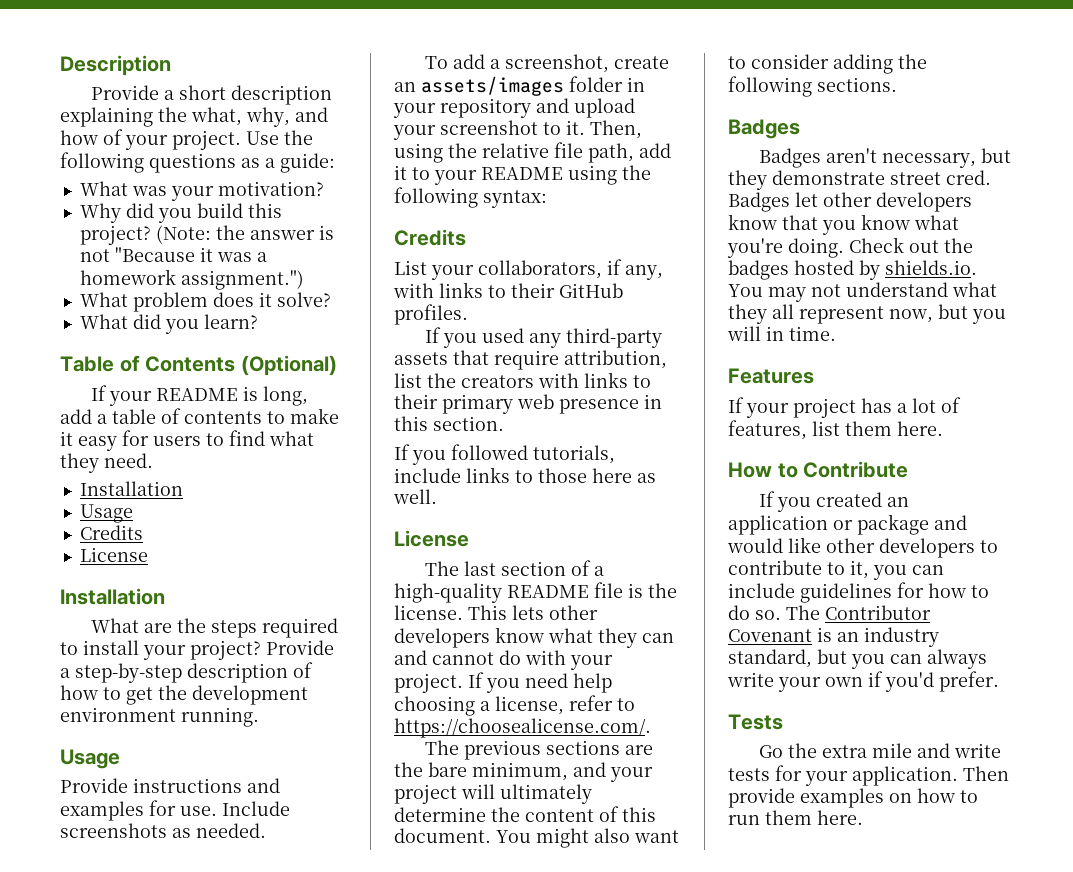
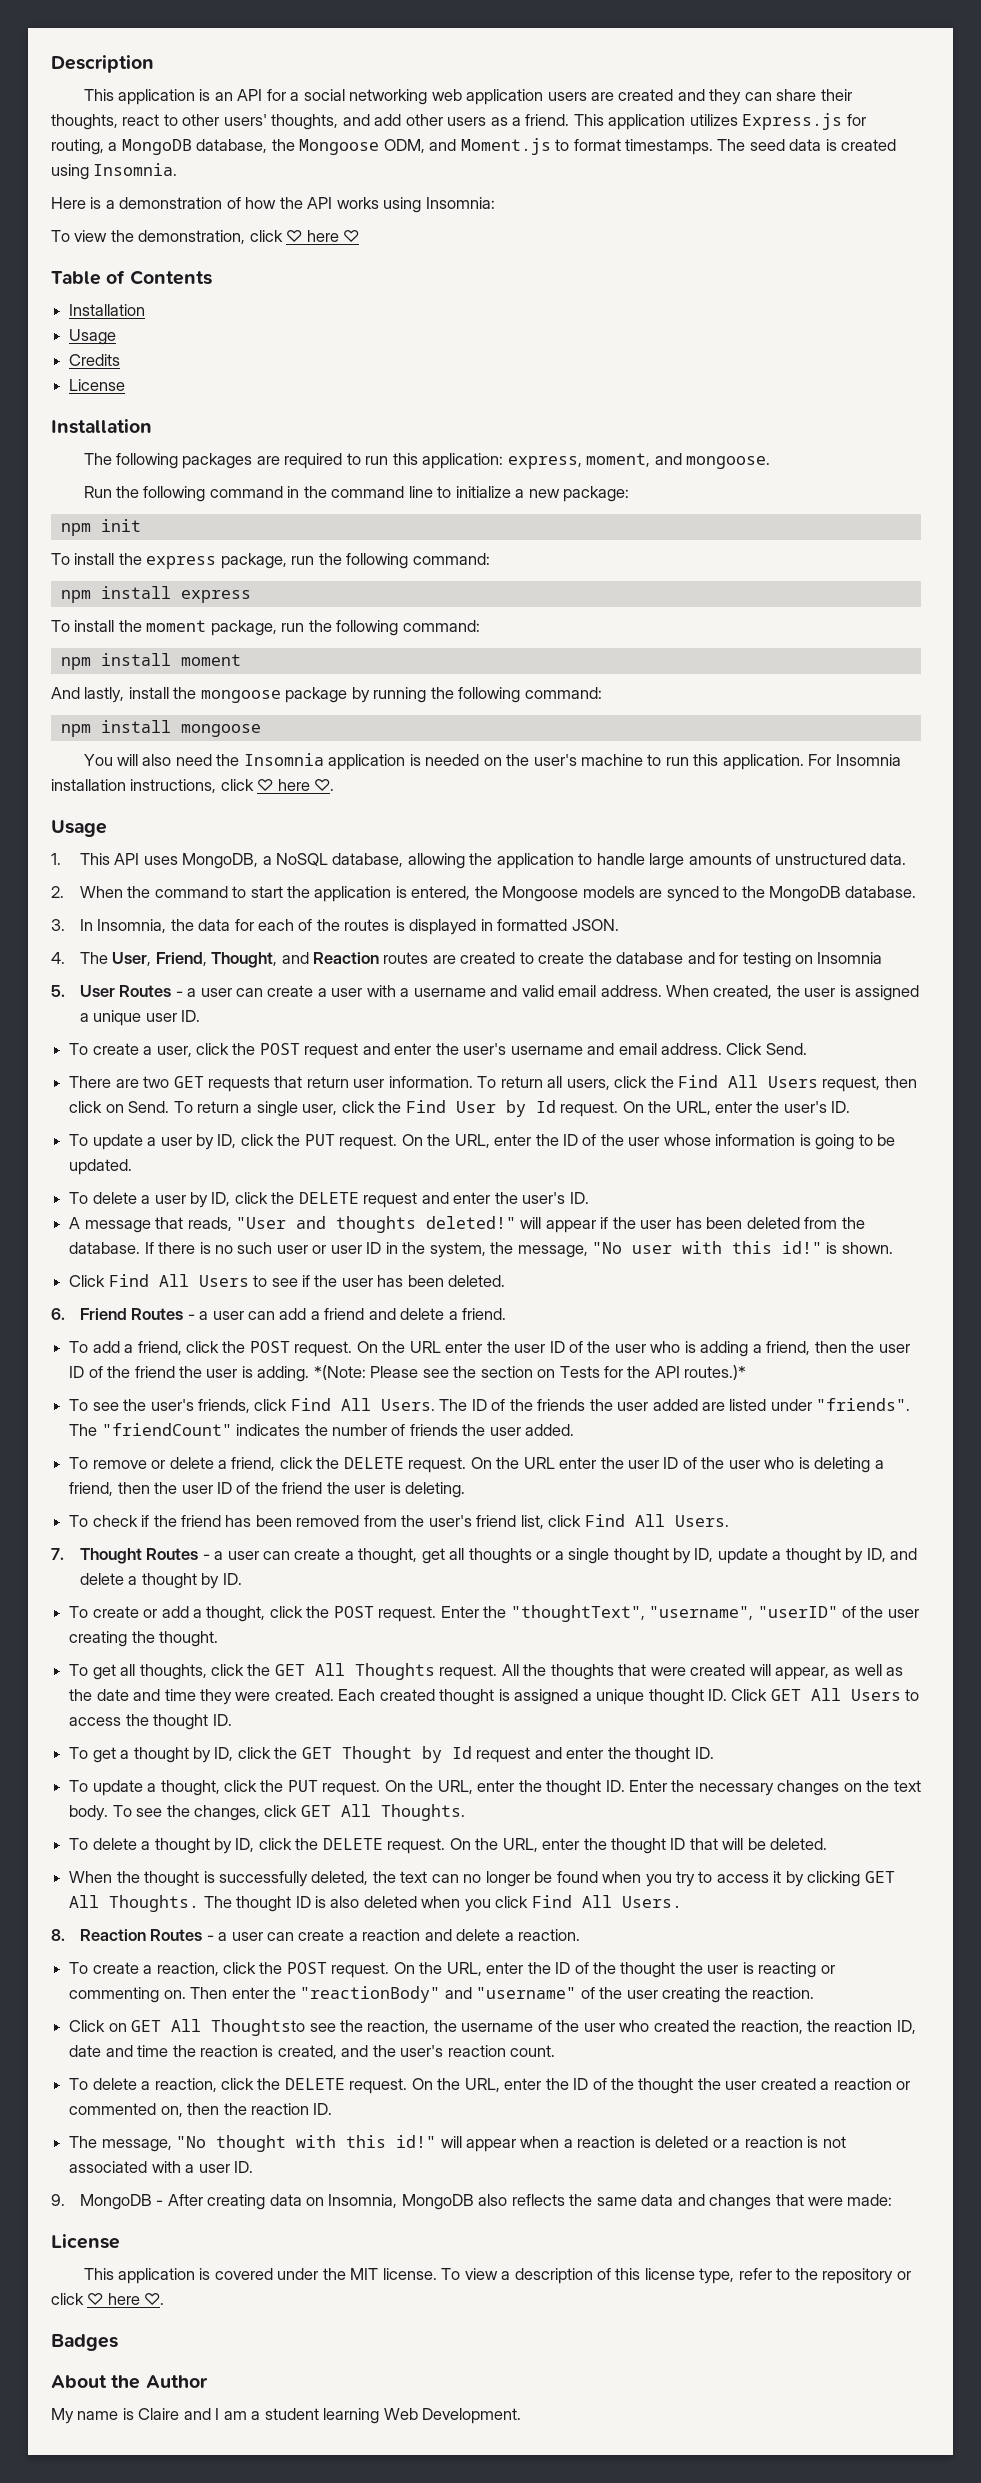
- Provide a short description explaining the what, why, and how of your project. Use the following questions as a guide:
- What was your motivation?
- Why did you build this project? (Note: the answer is not "Because it was a homework assignment.")
- What problem does it solve?
- What did you learn?
- Table of Contents (Optional)
- If your README is long, add a table of contents to make it easy for users to find what they need.
+ This application is an API for a social networking web application users are created and they can share their thoughts, react to other users' thoughts, and add other users as a friend. This application utilizes Express.js for routing, a MongoDB database, the Mongoose ODM, and Moment.js to format timestamps. The seed data is created using Insomnia.
+ Here is a demonstration of how the API works using Insomnia:
+ To view the demonstration, click ♡ here ♡
+ Table of Contents
- What are the steps required to install your project? Provide a step-by-step description of how to get the development environment running.
+ The following packages are required to run this application: express, moment, and mongoose.
+ Run the following command in the command line to initialize a new package:
+ npm init
+ To install the express package, run the following command:
+ npm install express
+ To install the moment package, run the following command:
+ npm install moment
+ And lastly, install the mongoose package by running the following command:
+ npm install mongoose
+ You will also need the Insomnia application is needed on the user's machine to run this application. For Insomnia installation instructions, click ♡ here ♡.
  Usage
- Provide instructions and examples for use. Include screenshots as needed.
- To add a screenshot, create an assets/images folder in your repository and upload your screenshot to it. Then, using the relative file path, add it to your README using the following syntax:
- Credits
- List your collaborators, if any, with links to their GitHub profiles.
- If you used any third-party assets that require attribution, list the creators with links to their primary web presence in this section.
- If you followed tutorials, include links to those here as well.
+ 1. This API uses MongoDB, a NoSQL database, allowing the application to handle large amounts of unstructured data.
+ 2. When the command to start the application is entered, the Mongoose models are synced to the MongoDB database.
+ 3. In Insomnia, the data for each of the routes is displayed in formatted JSON.
+ 4. The User, Friend, Thought, and Reaction routes are created to create the database and for testing on Insomnia
+ 5. User Routes - a user can create a user with a username and valid email address. When created, the user is assigned a unique user ID.
+ To create a user, click the POST request and enter the user's username and email address. Click Send.
+ There are two GET requests that return user information. To return all users, click the Find All Users request, then click on Send. To return a single user, click the Find User by Id request. On the URL, enter the user's ID.
+ To update a user by ID, click the PUT request. On the URL, enter the ID of the user whose information is going to be updated.
+ To delete a user by ID, click the DELETE request and enter the user's ID.
+ A message that reads, "User and thoughts deleted!" will appear if the user has been deleted from the database. If there is no such user or user ID in the system, the message, "No user with this id!" is shown.
+ Click Find All Users to see if the user has been deleted.
+ 6. Friend Routes - a user can add a friend and delete a friend.
+ To add a friend, click the POST request. On the URL enter the user ID of the user who is adding a friend, then the user ID of the friend the user is adding. *(Note: Please see the section on Tests for the API routes.)*
+ To see the user's friends, click Find All Users. The ID of the friends the user added are listed under "friends". The "friendCount" indicates the number of friends the user added.
+ To remove or delete a friend, click the DELETE request. On the URL enter the user ID of the user who is deleting a friend, then the user ID of the friend the user is deleting.
+ To check if the friend has been removed from the user's friend list, click Find All Users.
+ 7. Thought Routes - a user can create a thought, get all thoughts or a single thought by ID, update a thought by ID, and delete a thought by ID.
+ To create or add a thought, click the POST request. Enter the "thoughtText", "username", "userID" of the user creating the thought.
+ To get all thoughts, click the GET All Thoughts request. All the thoughts that were created will appear, as well as the date and time they were created. Each created thought is assigned a unique thought ID. Click GET All Users to access the thought ID.
+ To get a thought by ID, click the GET Thought by Id request and enter the thought ID.
+ To update a thought, click the PUT request. On the URL, enter the thought ID. Enter the necessary changes on the text body. To see the changes, click GET All Thoughts.
+ To delete a thought by ID, click the DELETE request. On the URL, enter the thought ID that will be deleted.
+ When the thought is successfully deleted, the text can no longer be found when you try to access it by clicking GET All Thoughts. The thought ID is also deleted when you click Find All Users.
+ 8. Reaction Routes - a user can create a reaction and delete a reaction.
+ To create a reaction, click the POST request. On the URL, enter the ID of the thought the user is reacting or commenting on. Then enter the "reactionBody" and "username" of the user creating the reaction.
+ Click on GET All Thoughtsto see the reaction, the username of the user who created the reaction, the reaction ID, date and time the reaction is created, and the user's reaction count.
+ To delete a reaction, click the DELETE request. On the URL, enter the ID of the thought the user created a reaction or commented on, then the reaction ID.
+ The message, "No thought with this id!" will appear when a reaction is deleted or a reaction is not associated with a user ID.
+ 9. MongoDB - After creating data on Insomnia, MongoDB also reflects the same data and changes that were made:
  License
- The last section of a high-quality README file is the license. This lets other developers know what they can and cannot do with your project. If you need help choosing a license, refer to https://choosealicense.com/.
- The previous sections are the bare minimum, and your project will ultimately determine the content of this document. You might also want to consider adding the following sections.
+ This application is covered under the MIT license. To view a description of this license type, refer to the repository or click ♡ here ♡.
  Badges
- Badges aren't necessary, but they demonstrate street cred. Badges let other developers know that you know what you're doing. Check out the badges hosted by shields.io. You may not understand what they all represent now, but you will in time.
- Features
- If your project has a lot of features, list them here.
- How to Contribute
- If you created an application or package and would like other developers to contribute to it, you can include guidelines for how to do so. The Contributor Covenant is an industry standard, but you can always write your own if you'd prefer.
- Tests
- Go the extra mile and write tests for your application. Then provide examples on how to run them here.
+ About the Author
+ My name is Claire and I am a student learning Web Development.

